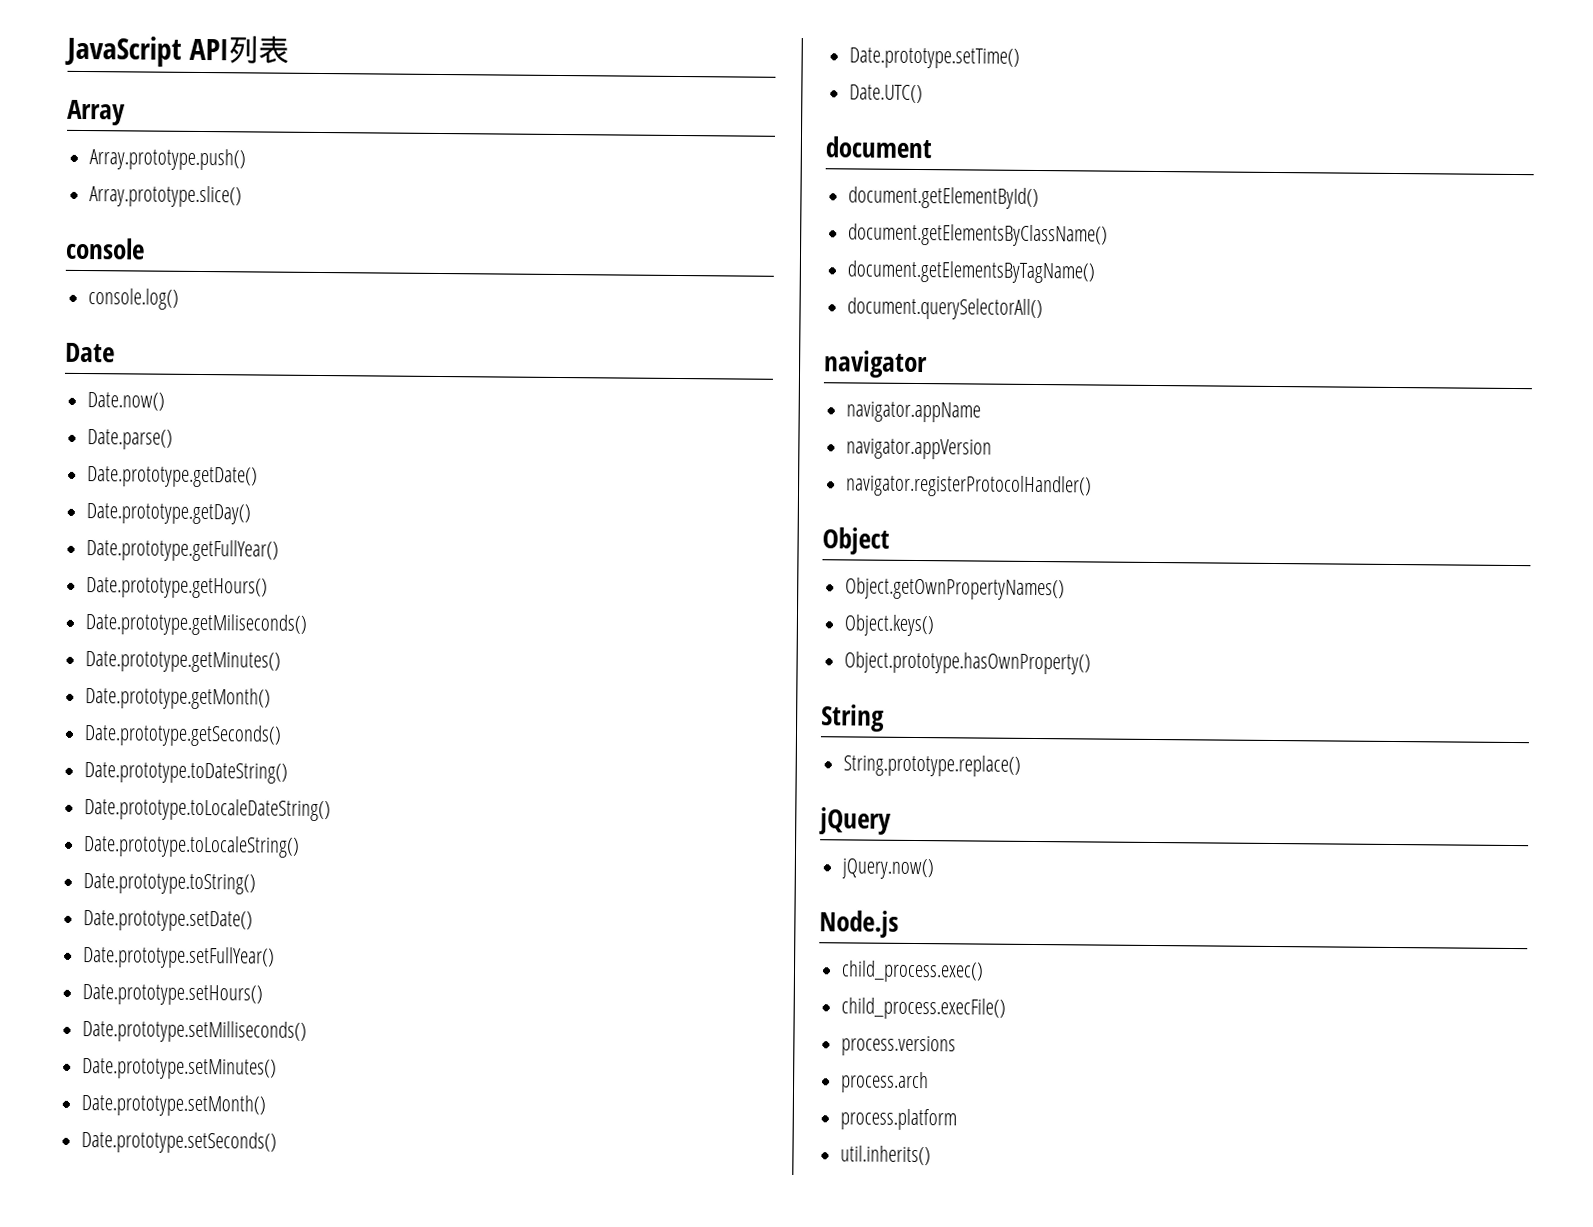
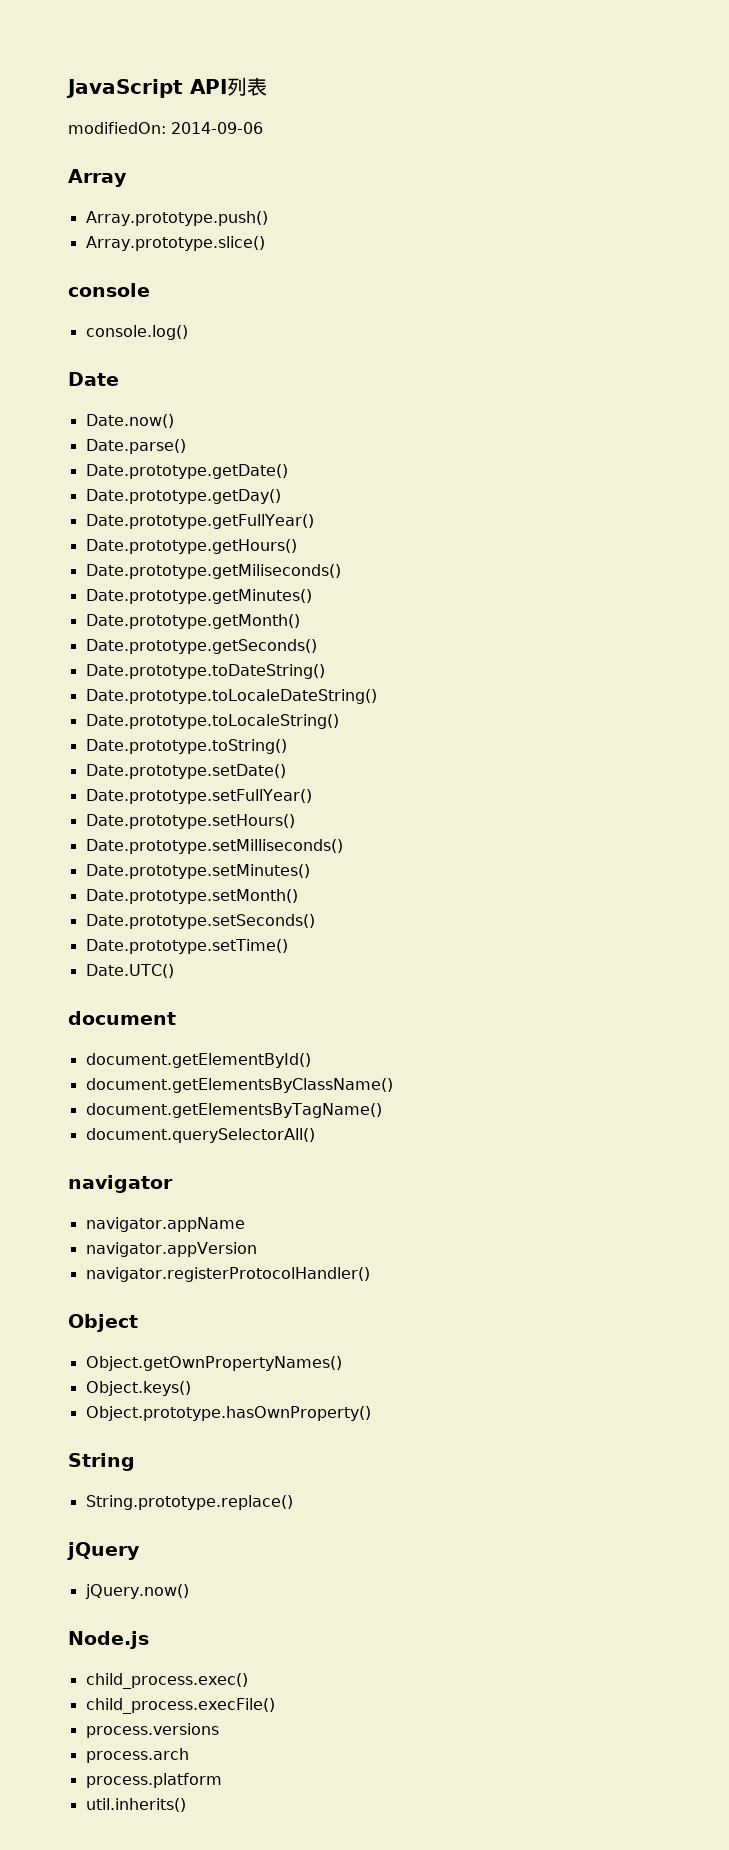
+ modifiedOn: 2014-09-06

